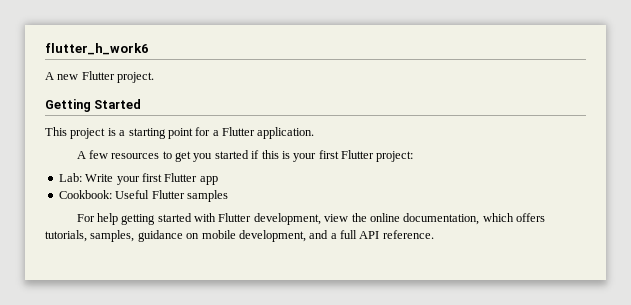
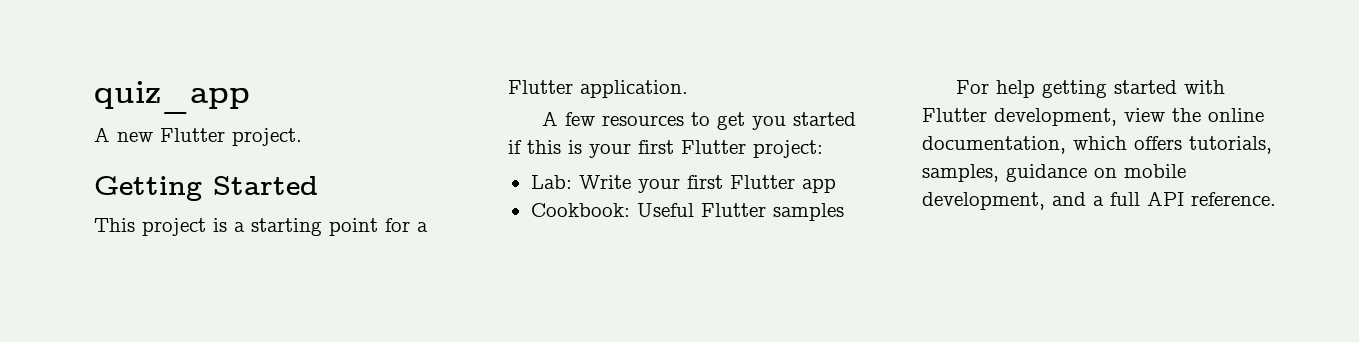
- flutter_h_work6
+ quiz_app

